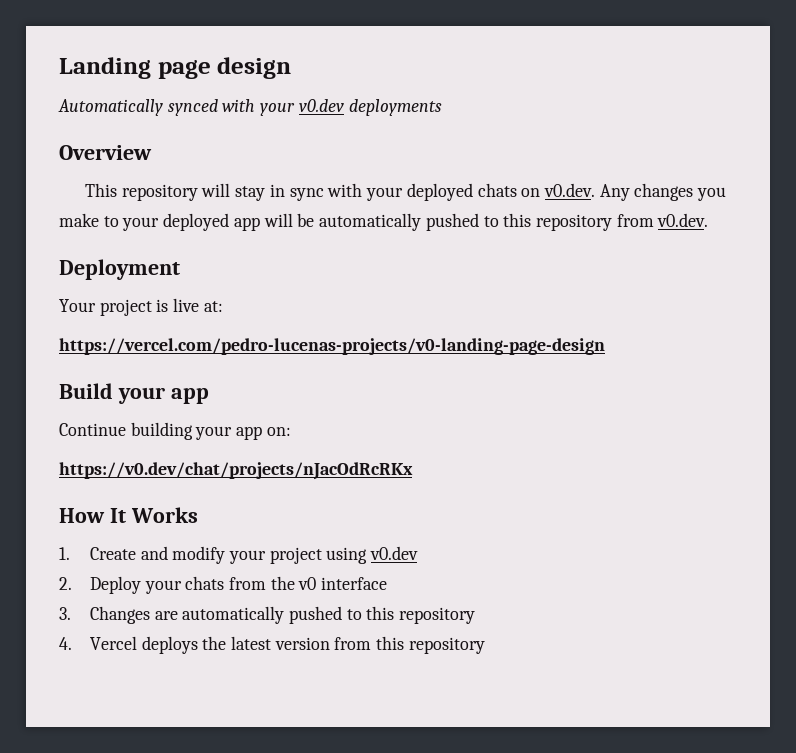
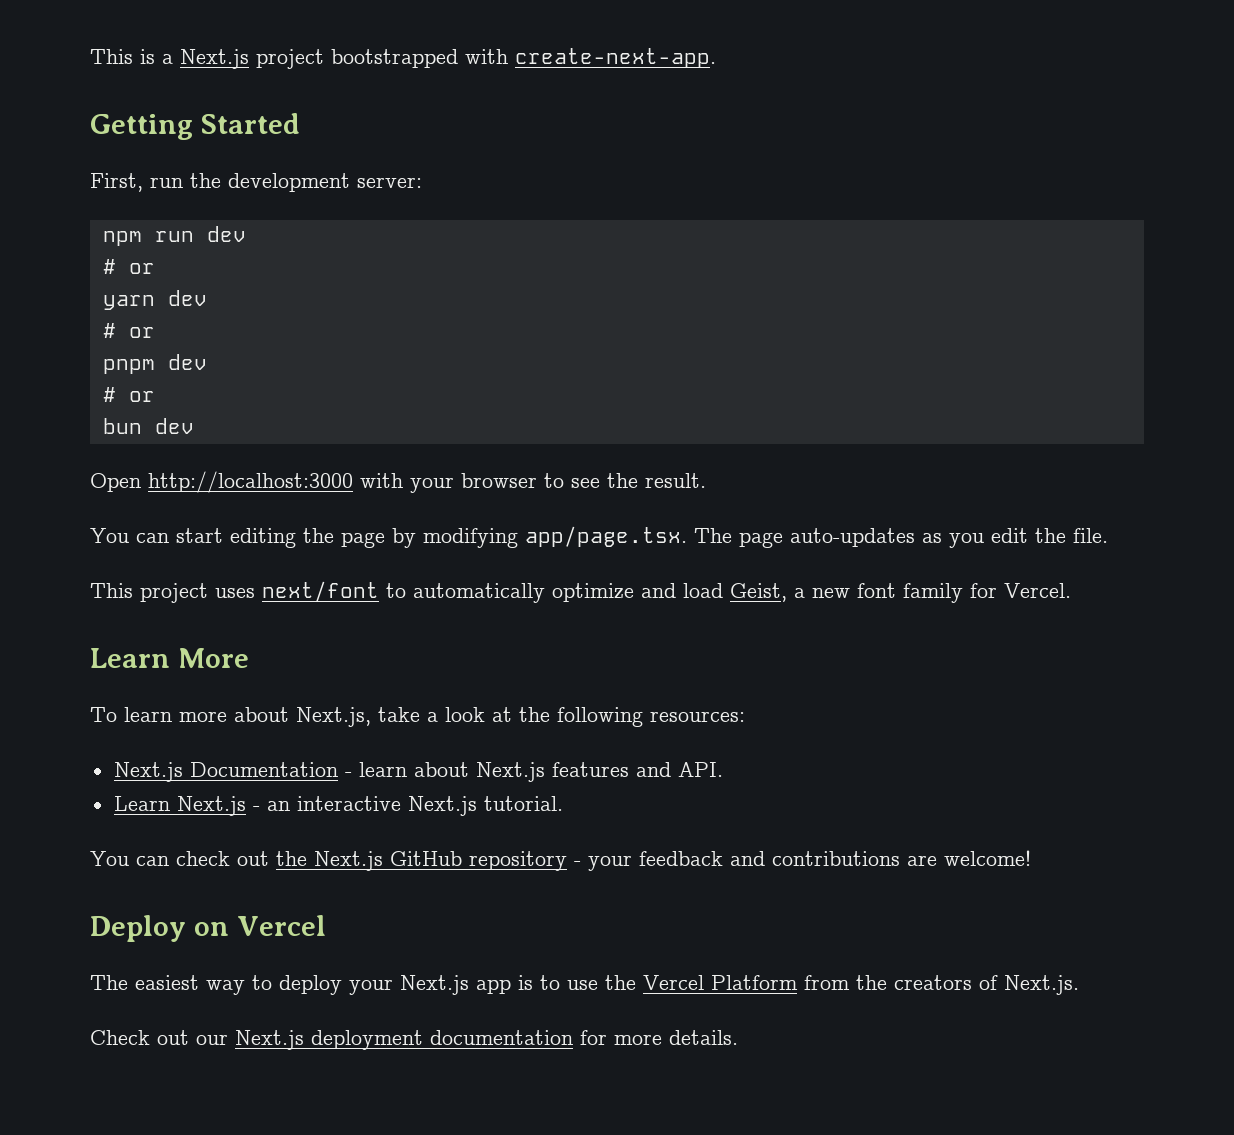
- Landing page design
- Automatically synced with your v0.dev deployments
- Overview
- This repository will stay in sync with your deployed chats on v0.dev. Any changes you make to your deployed app will be automatically pushed to this repository from v0.dev.
- Deployment
- Your project is live at:
- https://vercel.com/pedro-lucenas-projects/v0-landing-page-design
- Build your app
- Continue building your app on:
- https://v0.dev/chat/projects/nJacOdRcRKx
- How It Works
- 1. Create and modify your project using v0.dev
- 2. Deploy your chats from the v0 interface
- 3. Changes are automatically pushed to this repository
- 4. Vercel deploys the latest version from this repository
+ This is a Next.js project bootstrapped with create-next-app.
+ Getting Started
+ First, run the development server:
+ npm run dev
+ # or
+ yarn dev
+ # or
+ pnpm dev
+ # or
+ bun dev
+ Open http://localhost:3000 with your browser to see the result.
+ You can start editing the page by modifying app/page.tsx. The page auto-updates as you edit the file.
+ This project uses next/font to automatically optimize and load Geist, a new font family for Vercel.
+ Learn More
+ To learn more about Next.js, take a look at the following resources:
+ Next.js Documentation - learn about Next.js features and API.
+ Learn Next.js - an interactive Next.js tutorial.
+ You can check out the Next.js GitHub repository - your feedback and contributions are welcome!
+ Deploy on Vercel
+ The easiest way to deploy your Next.js app is to use the Vercel Platform from the creators of Next.js.
+ Check out our Next.js deployment documentation for more details.

